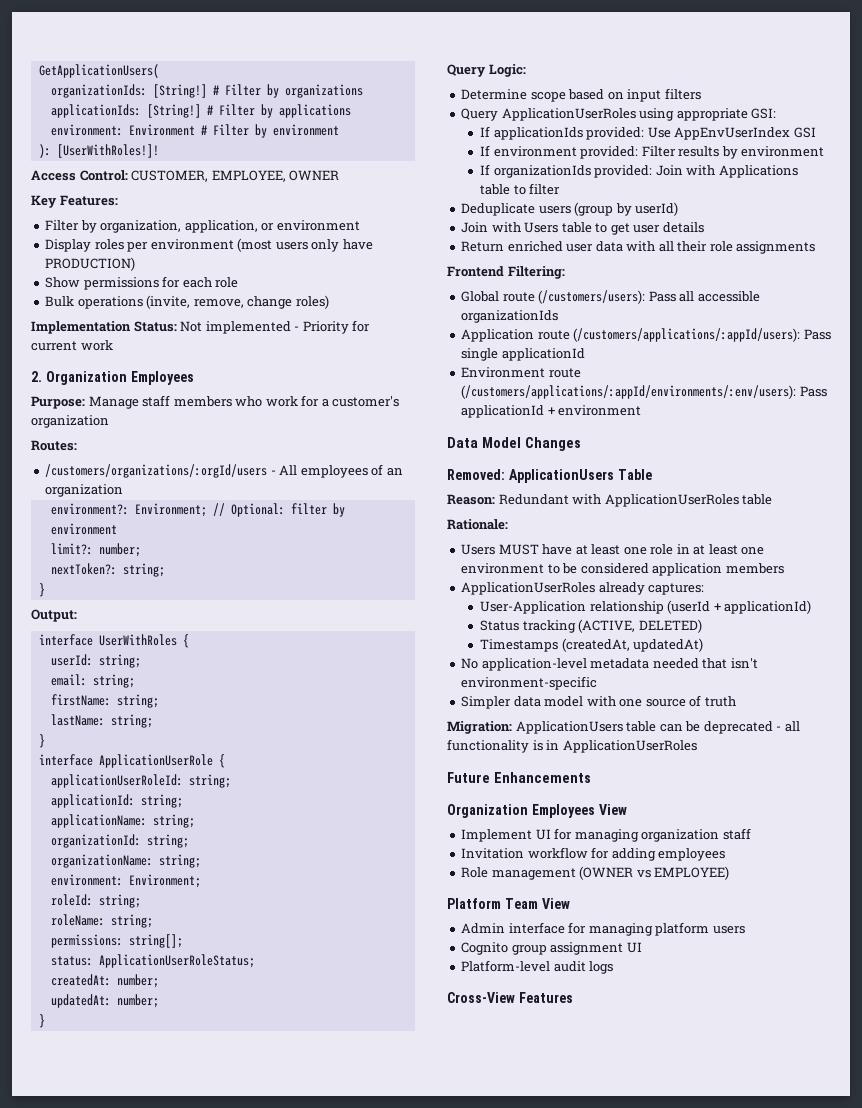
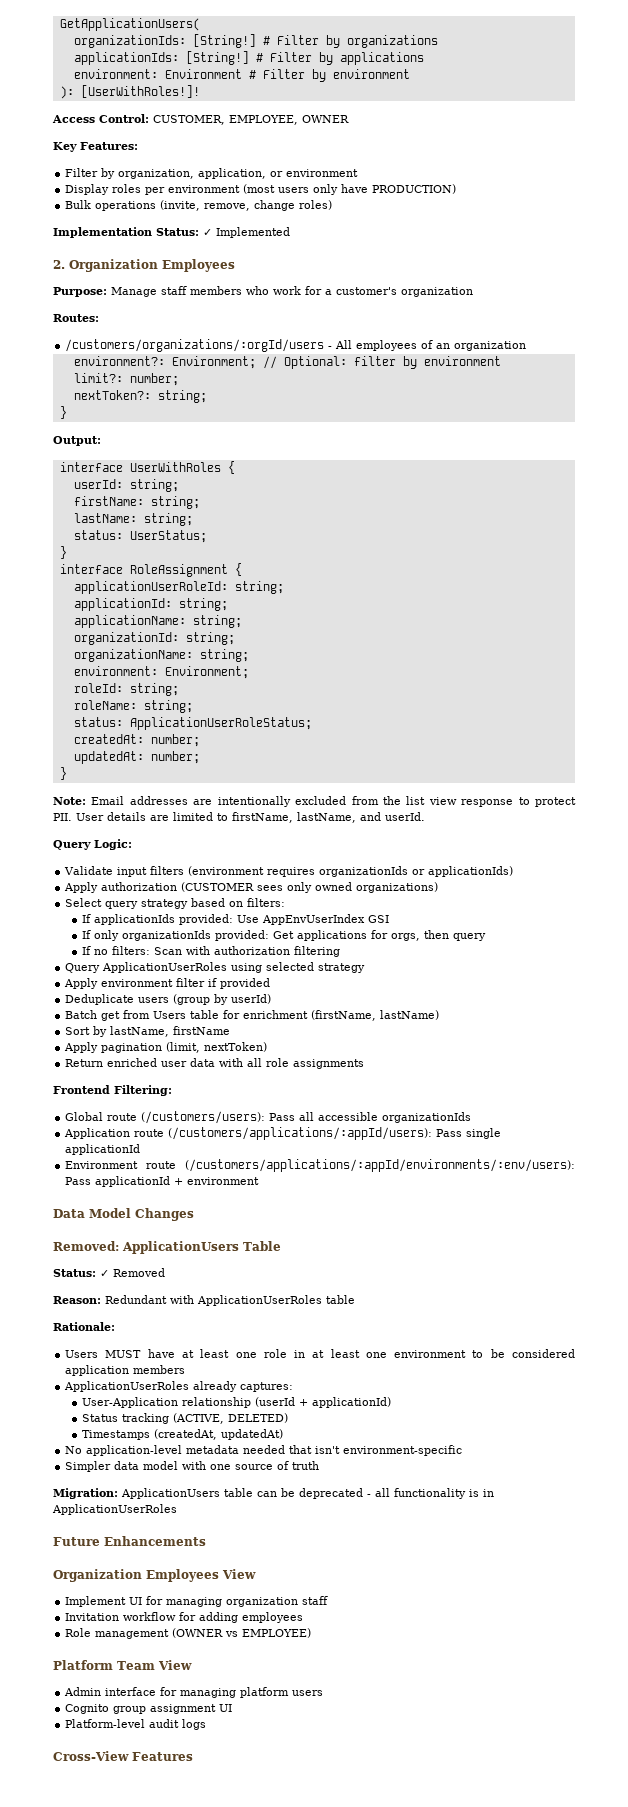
- Show permissions for each role
- Implementation Status: Not implemented - Priority for current work
+ Implementation Status: ✓ Implemented
- email: string;
+ status: UserStatus;
- interface ApplicationUserRole {
+ interface RoleAssignment {
- permissions: string[];
+ Note: Email addresses are intentionally excluded from the list view response to protect PII. User details are limited to firstName, lastName, and userId.
  Query Logic:
- Determine scope based on input filters
- Query ApplicationUserRoles using appropriate GSI:
+ Validate input filters (environment requires organizationIds or applicationIds)
+ Apply authorization (CUSTOMER sees only owned organizations)
+ Select query strategy based on filters:
- If environment provided: Filter results by environment
- If organizationIds provided: Join with Applications table to filter
+ If only organizationIds provided: Get applications for orgs, then query
+ If no filters: Scan with authorization filtering
+ Query ApplicationUserRoles using selected strategy
+ Apply environment filter if provided
- Join with Users table to get user details
+ Batch get from Users table for enrichment (firstName, lastName)
+ Sort by lastName, firstName
+ Apply pagination (limit, nextToken)
- Return enriched user data with all their role assignments
+ Return enriched user data with all role assignments
+ Status: ✓ Removed

